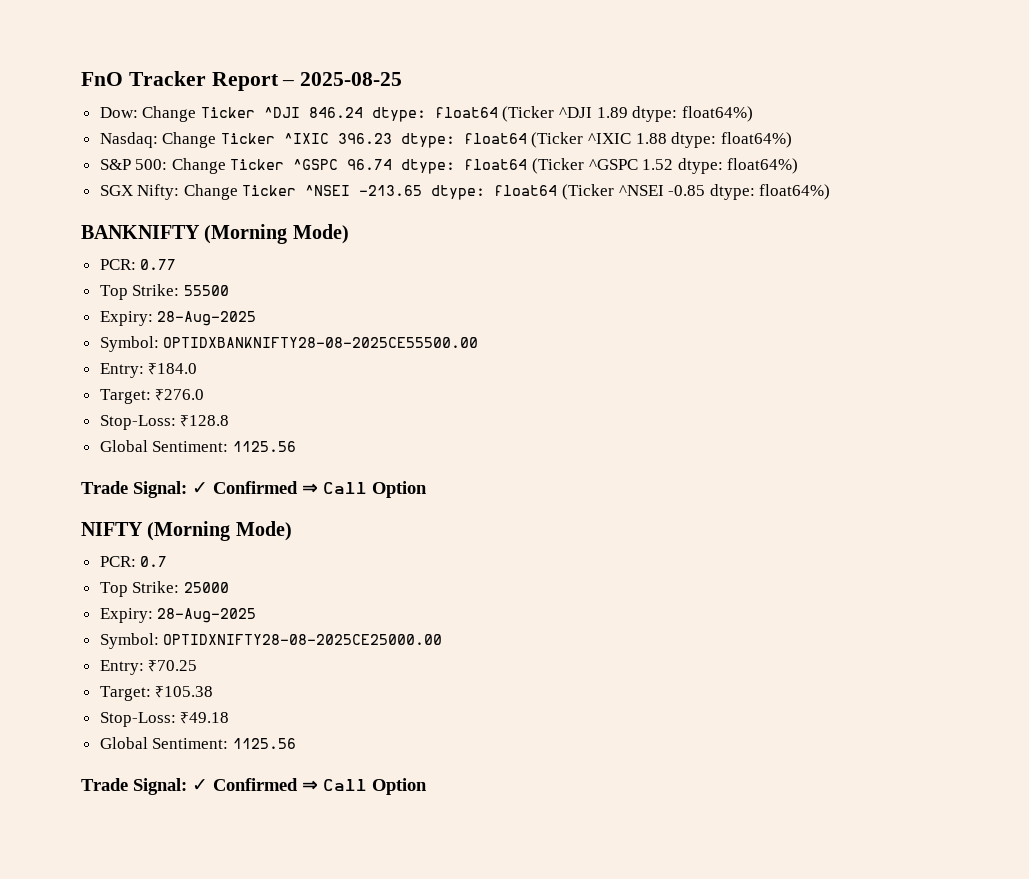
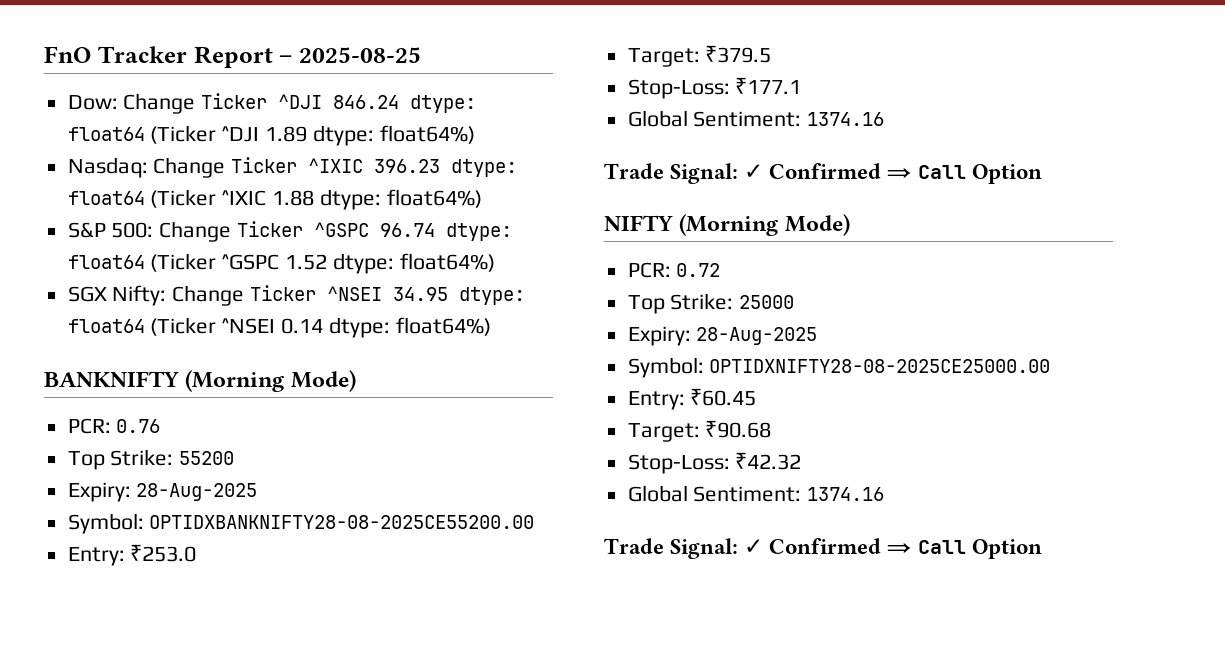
- SGX Nifty: Change Ticker ^NSEI -213.65 dtype: float64 (Ticker ^NSEI -0.85 dtype: float64%)
+ SGX Nifty: Change Ticker ^NSEI 34.95 dtype: float64 (Ticker ^NSEI 0.14 dtype: float64%)
- PCR: 0.77
- Top Strike: 55500
+ PCR: 0.76
+ Top Strike: 55200
  Expiry: 28-Aug-2025
- Symbol: OPTIDXBANKNIFTY28-08-2025CE55500.00
- Entry: ₹184.0
- Target: ₹276.0
- Stop-Loss: ₹128.8
- Global Sentiment: 1125.56
+ Symbol: OPTIDXBANKNIFTY28-08-2025CE55200.00
+ Entry: ₹253.0
+ Target: ₹379.5
+ Stop-Loss: ₹177.1
+ Global Sentiment: 1374.16
- PCR: 0.7
+ PCR: 0.72
- Entry: ₹70.25
- Target: ₹105.38
- Stop-Loss: ₹49.18
- Global Sentiment: 1125.56
+ Entry: ₹60.45
+ Target: ₹90.68
+ Stop-Loss: ₹42.32
+ Global Sentiment: 1374.16

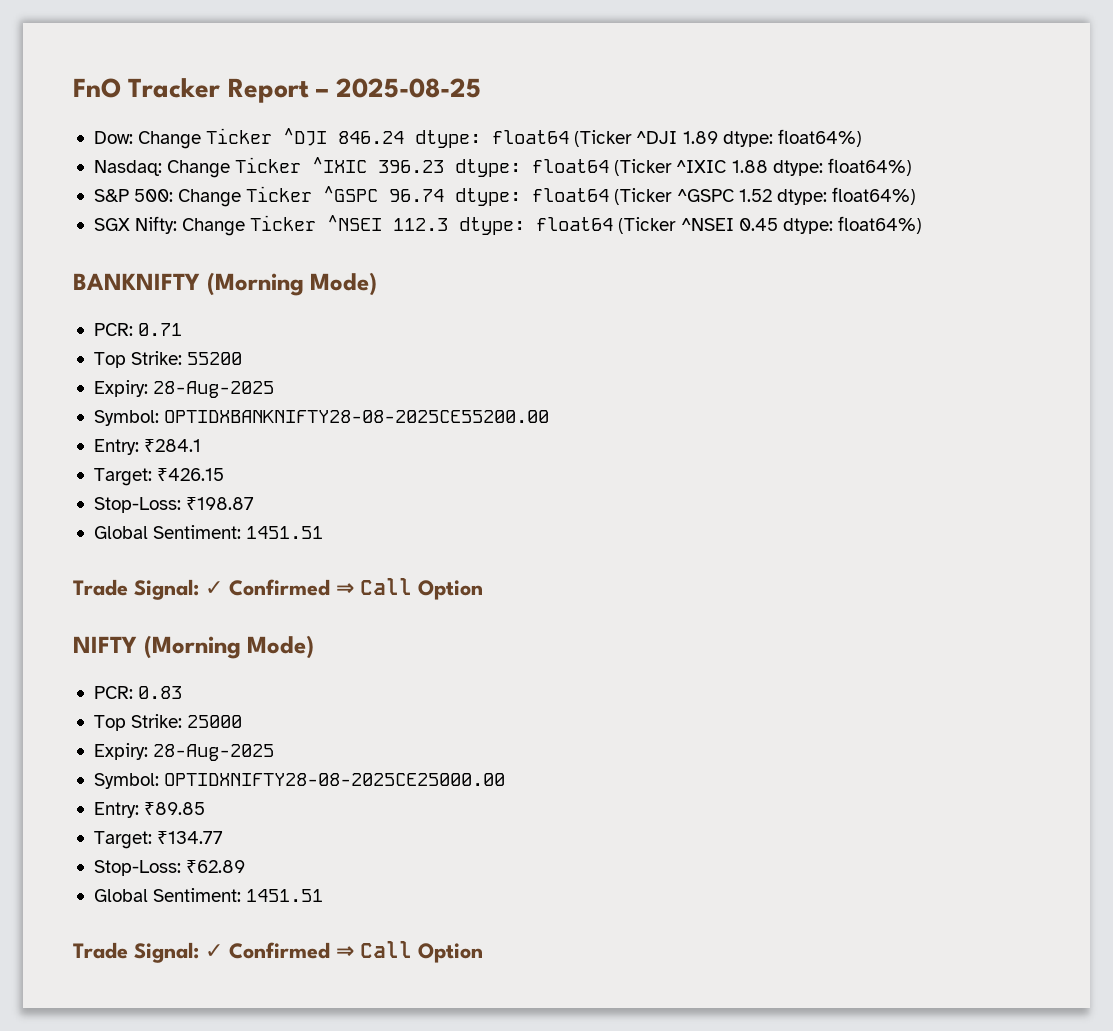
- SGX Nifty: Change Ticker ^NSEI 34.95 dtype: float64 (Ticker ^NSEI 0.14 dtype: float64%)
+ SGX Nifty: Change Ticker ^NSEI 112.3 dtype: float64 (Ticker ^NSEI 0.45 dtype: float64%)
- PCR: 0.76
+ PCR: 0.71
- Entry: ₹253.0
- Target: ₹379.5
- Stop-Loss: ₹177.1
- Global Sentiment: 1374.16
+ Entry: ₹284.1
+ Target: ₹426.15
+ Stop-Loss: ₹198.87
+ Global Sentiment: 1451.51
- PCR: 0.72
+ PCR: 0.83
- Entry: ₹60.45
- Target: ₹90.68
- Stop-Loss: ₹42.32
- Global Sentiment: 1374.16
+ Entry: ₹89.85
+ Target: ₹134.77
+ Stop-Loss: ₹62.89
+ Global Sentiment: 1451.51

